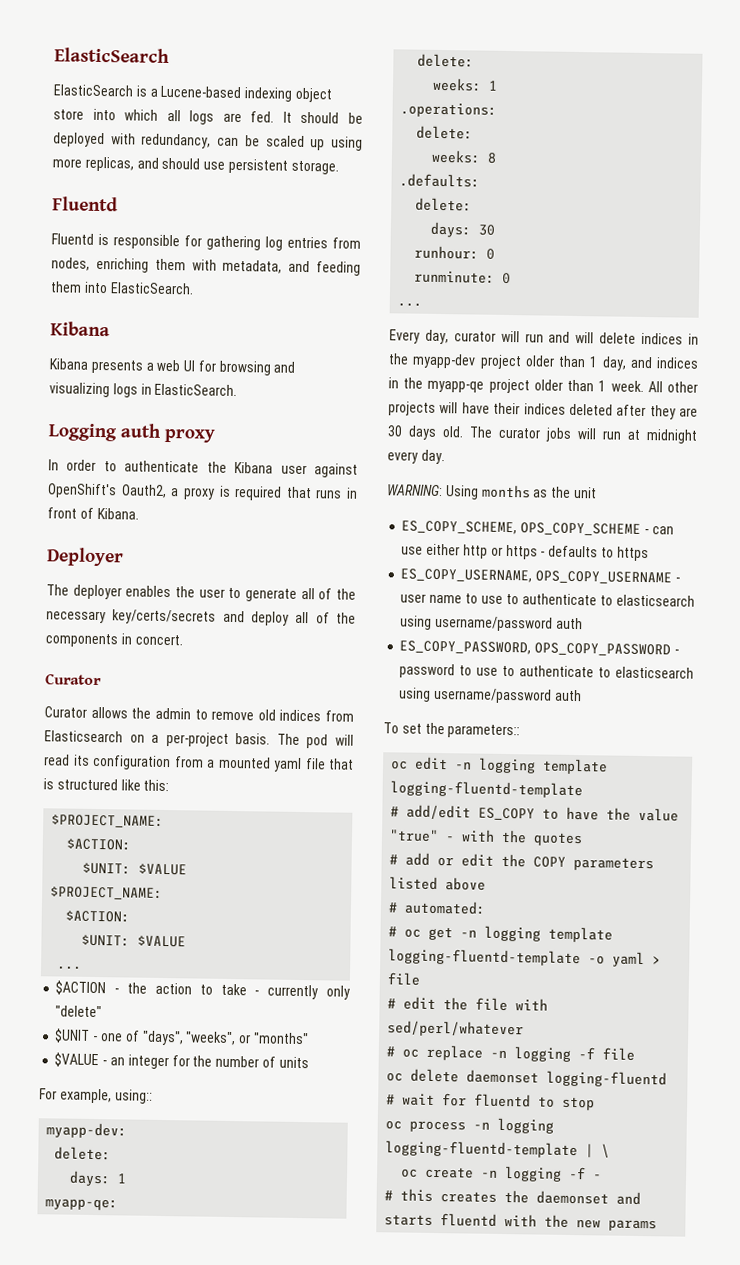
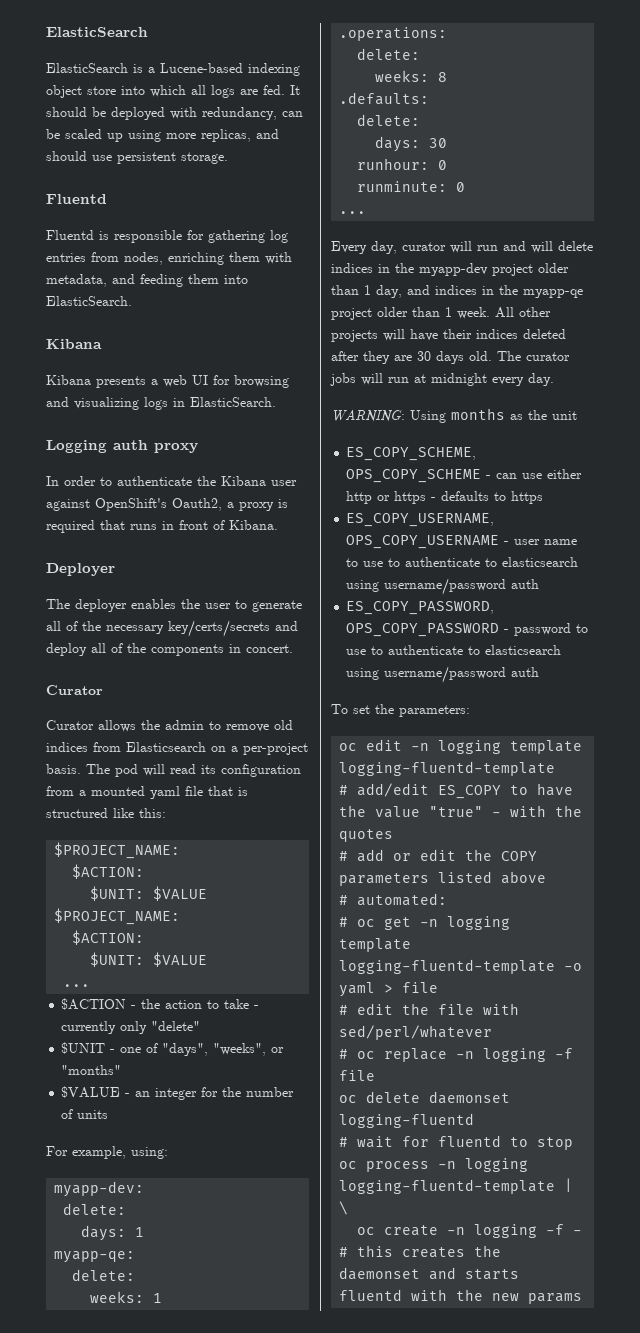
- For example, using::
+ For example, using:
- To set the parameters::
+ To set the parameters:

